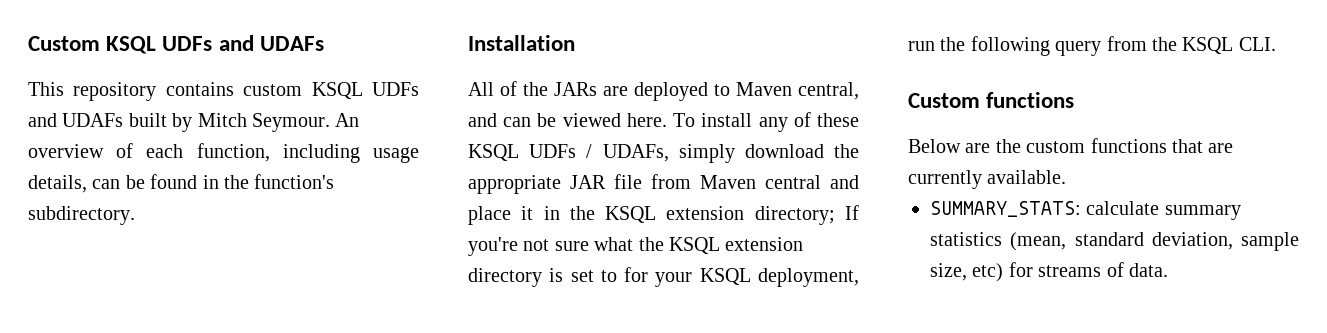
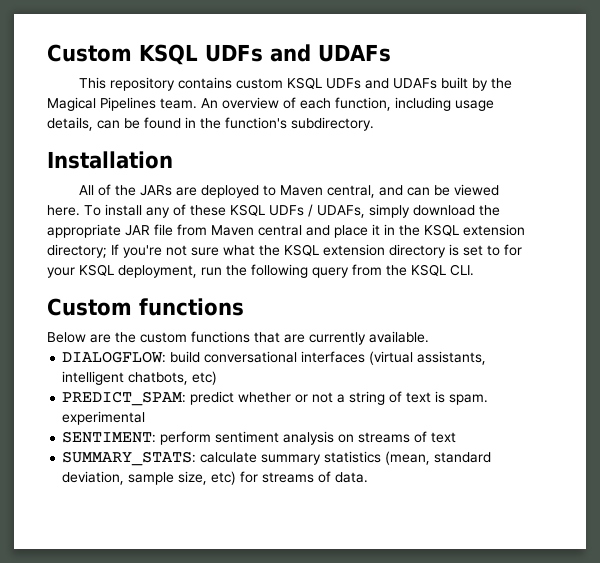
- This repository contains custom KSQL UDFs and UDAFs built by Mitch Seymour.
+ This repository contains custom KSQL UDFs and UDAFs built by the Magical Pipelines team.
+ DIALOGFLOW: build conversational interfaces (virtual assistants, intelligent chatbots, etc)
+ PREDICT_SPAM: predict whether or not a string of text is spam. experimental
+ SENTIMENT: perform sentiment analysis on streams of text

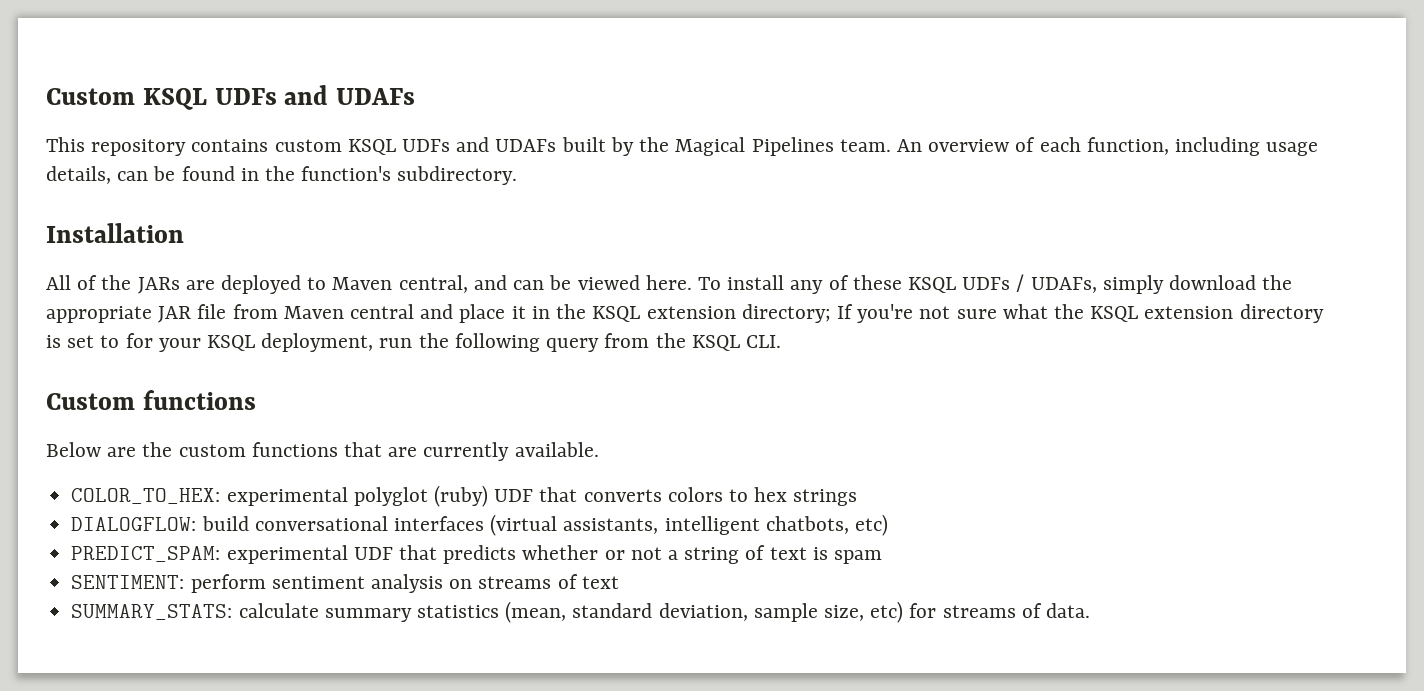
+ COLOR_TO_HEX: experimental polyglot (ruby) UDF that converts colors to hex strings
- PREDICT_SPAM: predict whether or not a string of text is spam. experimental
+ PREDICT_SPAM: experimental UDF that predicts whether or not a string of text is spam

